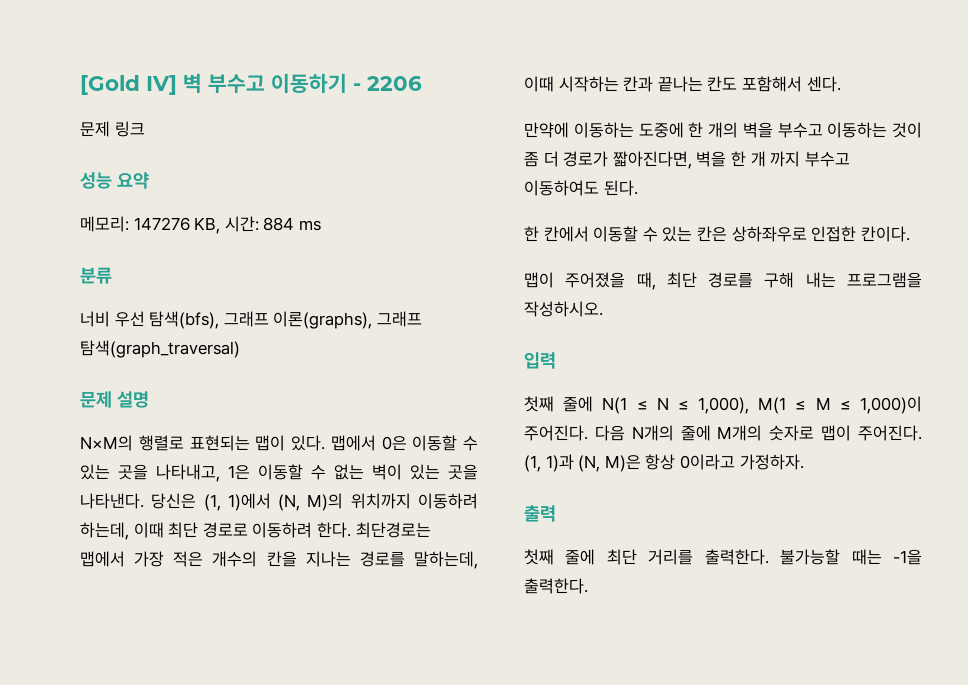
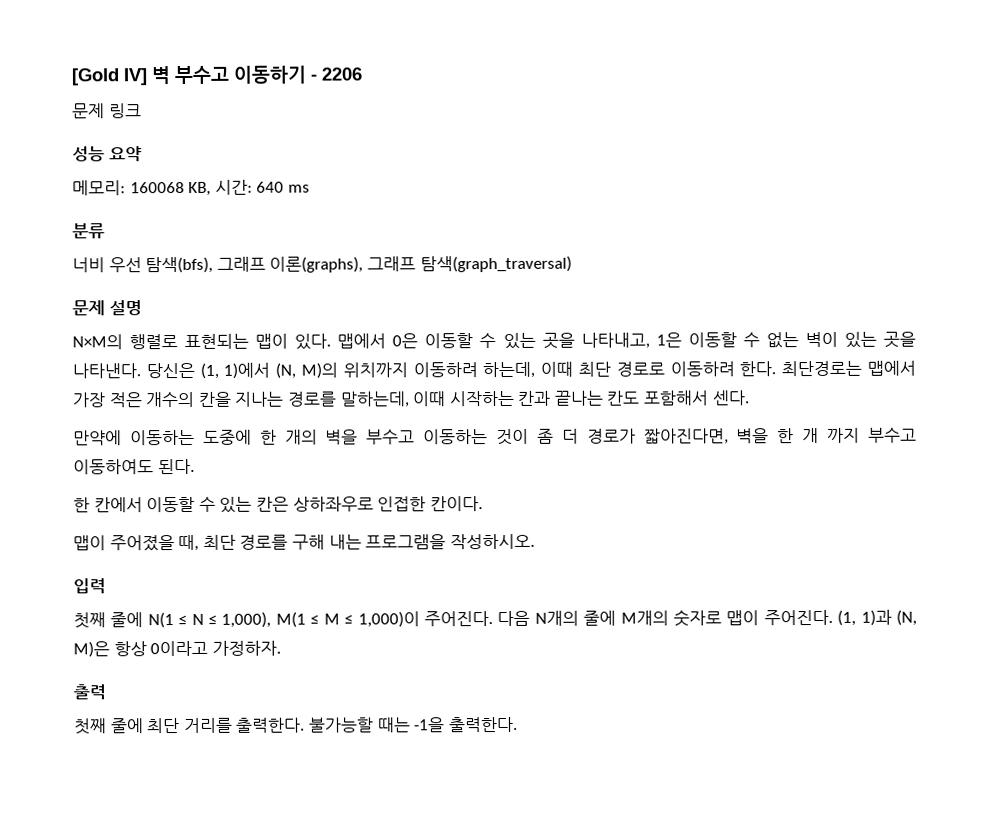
- 메모리: 147276 KB, 시간: 884 ms
+ 메모리: 160068 KB, 시간: 640 ms

